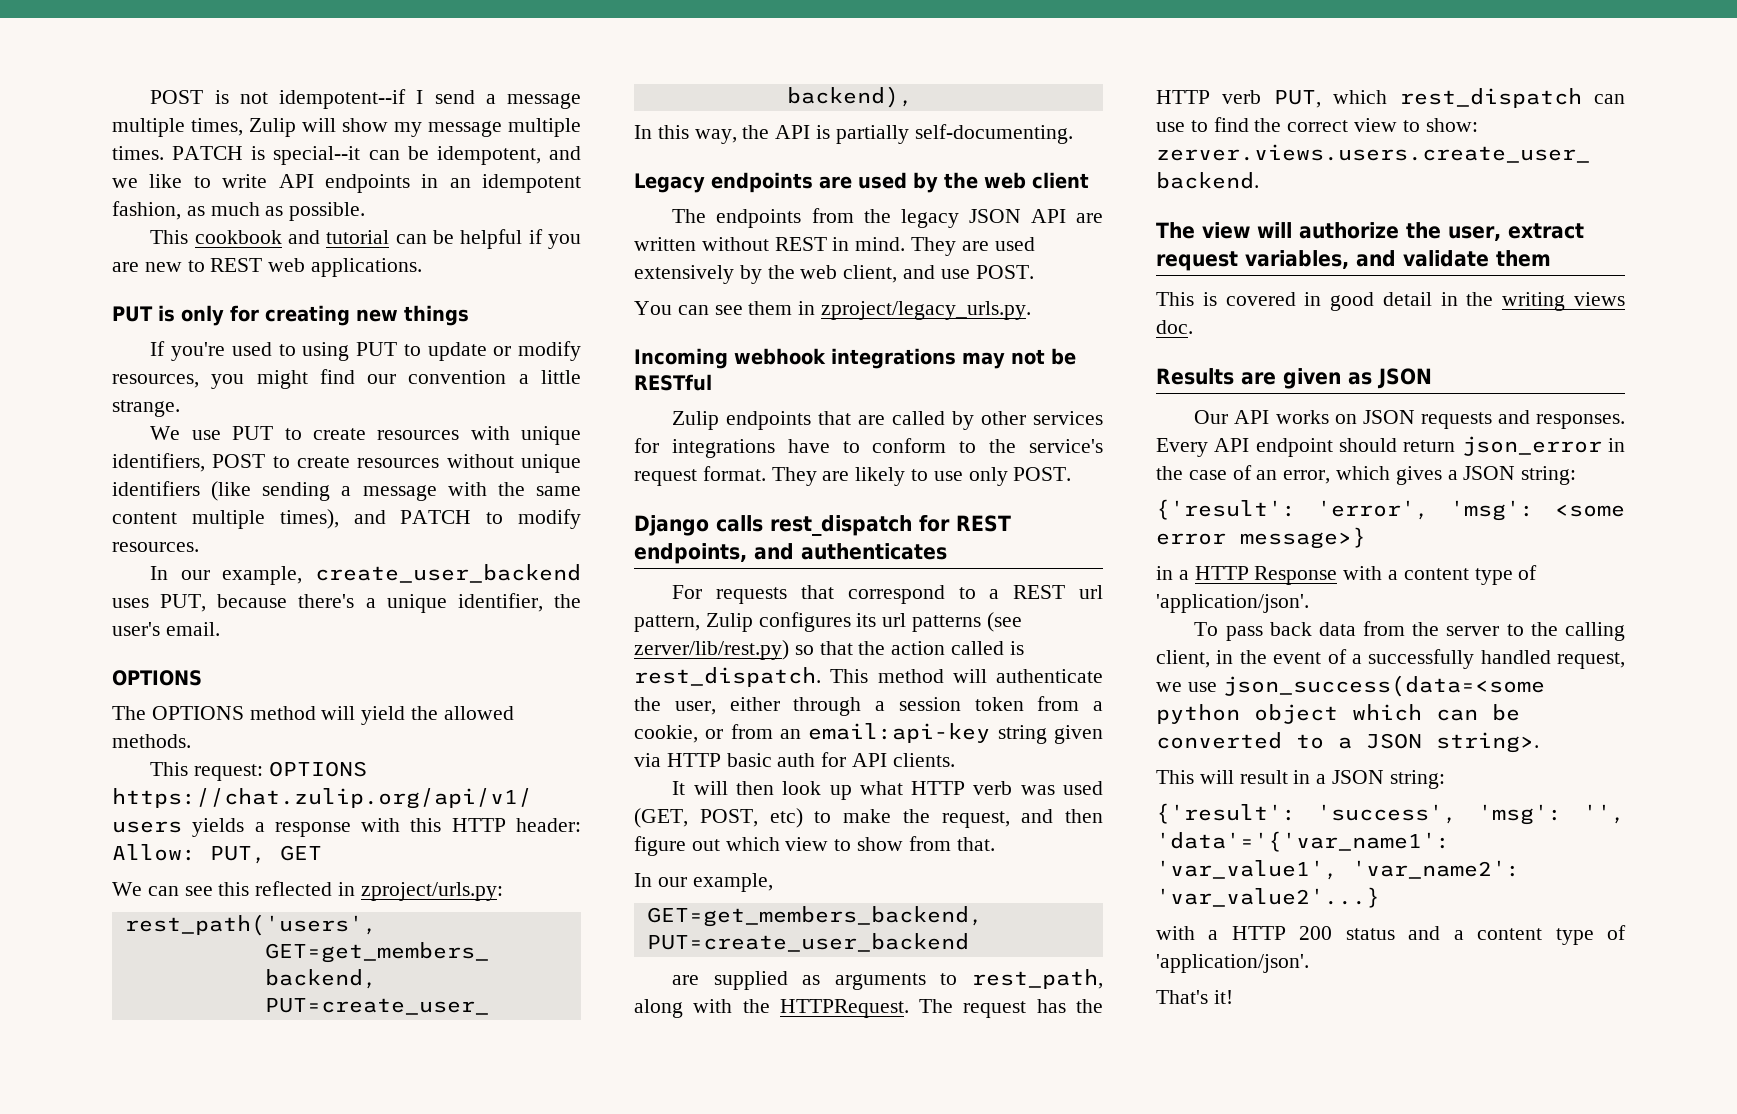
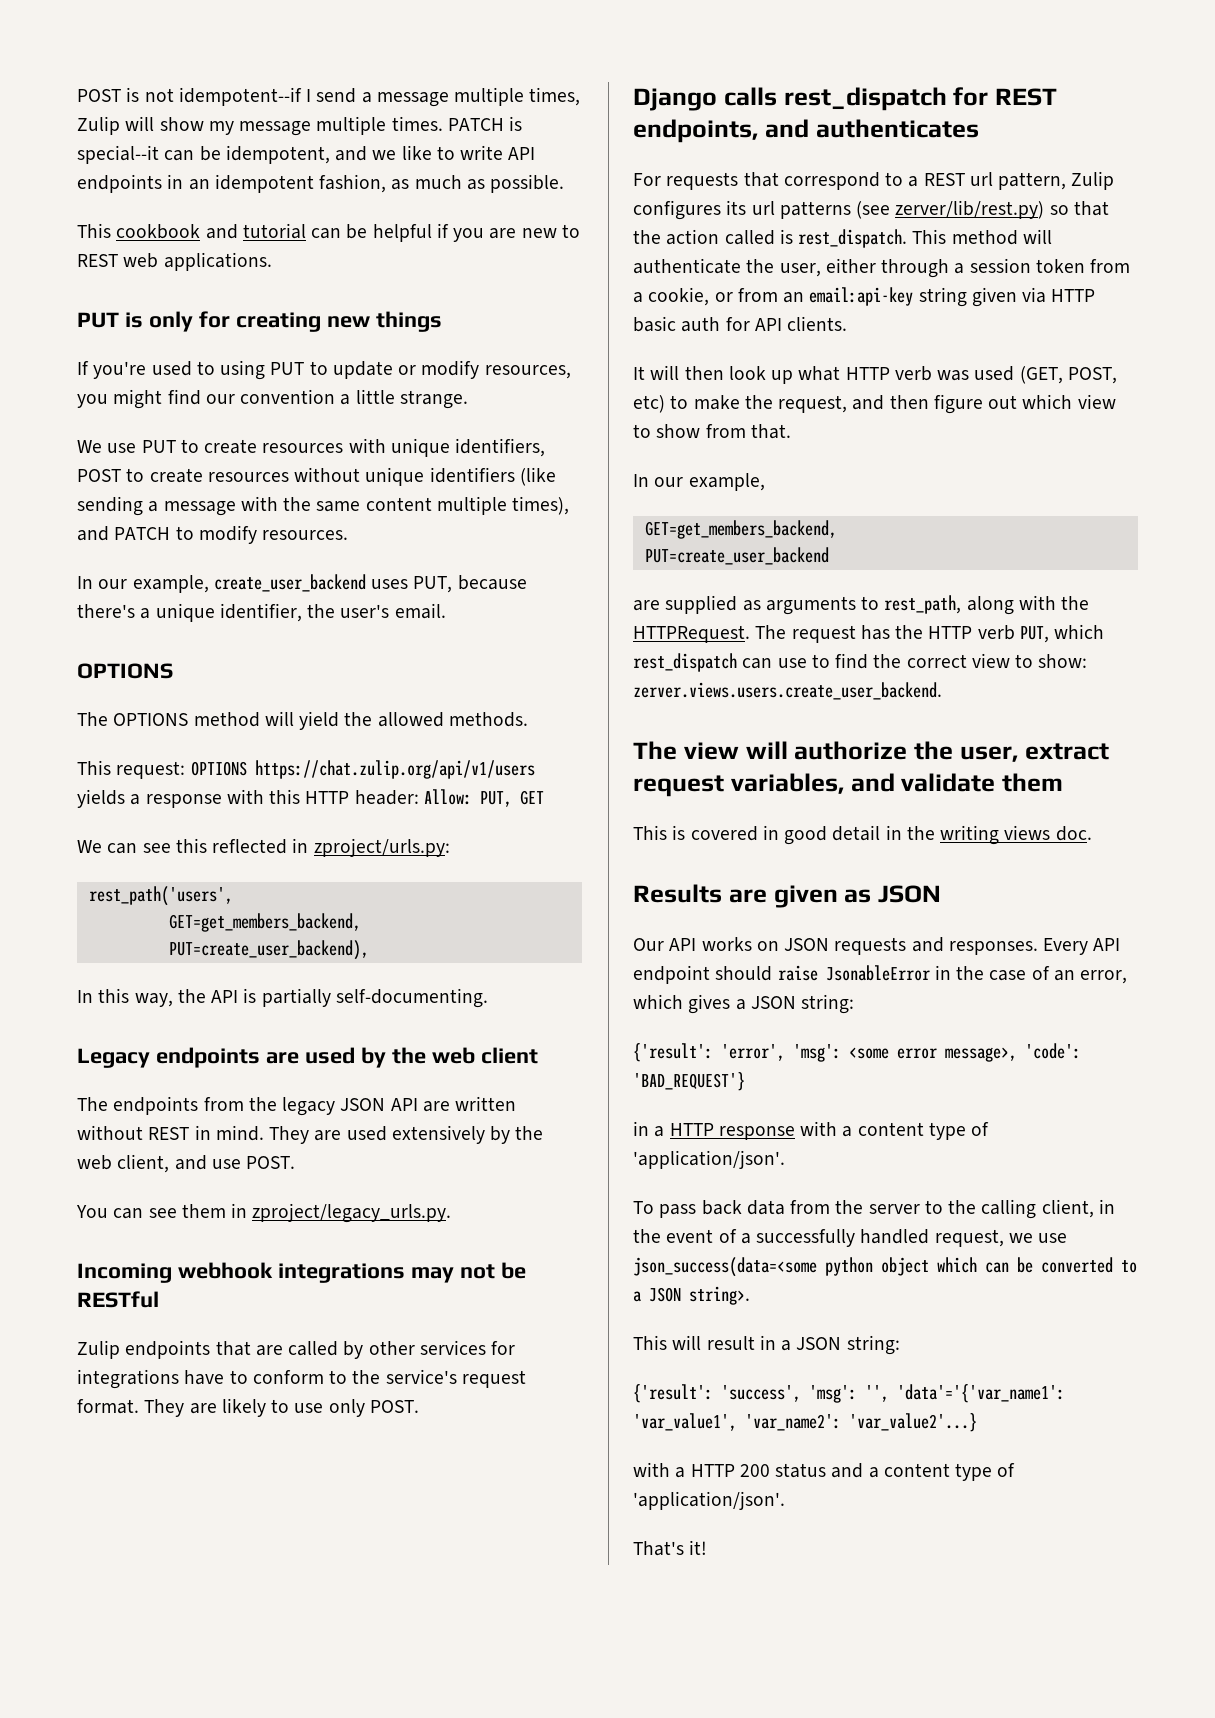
- Every API endpoint should return json_error in the case of an error, which gives a JSON string:
+ Every API endpoint should raise JsonableError in the case of an error, which gives a JSON string:
- {'result': 'error', 'msg': <some error message>}
+ {'result': 'error', 'msg': <some error message>, 'code': 'BAD_REQUEST'}
- in a HTTP Response with a content type of 'application/json'.
+ in a HTTP response with a content type of 'application/json'.

